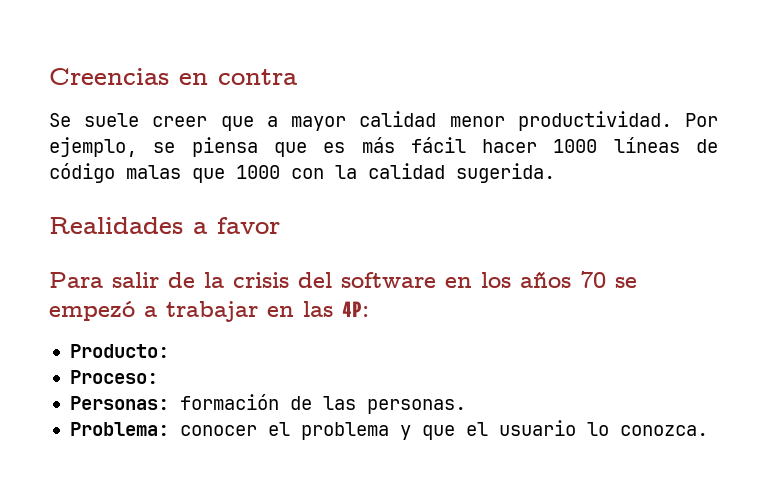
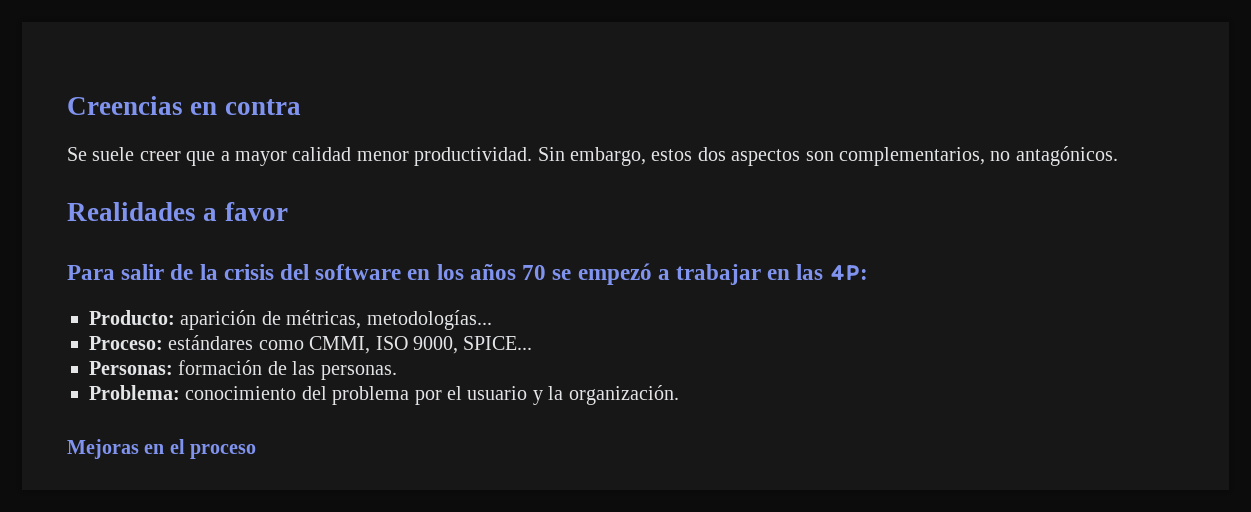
- Por ejemplo, se piensa que es más fácil hacer 1000 líneas de código malas que 1000 con la calidad sugerida.
+ Sin embargo, estos dos aspectos son complementarios, no antagónicos.
- Producto:
- Proceso:
+ Producto: aparición de métricas, metodologías...
+ Proceso: estándares como CMMI, ISO 9000, SPICE...
- Problema: conocer el problema y que el usuario lo conozca.
+ Problema: conocimiento del problema por el usuario y la organización.
+ Mejoras en el proceso

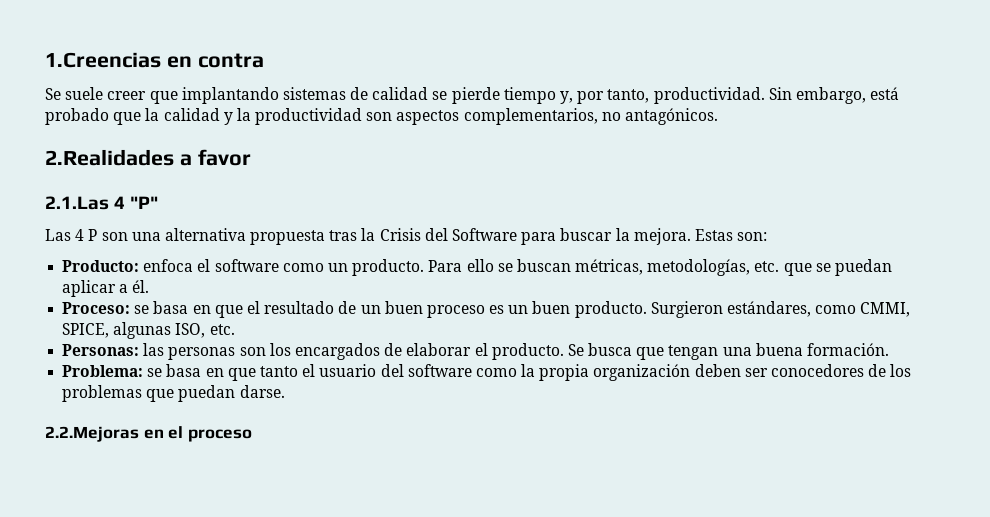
- Creencias en contra
+ 1.Creencias en contra
- Se suele creer que a mayor calidad menor productividad. Sin embargo, estos dos aspectos son complementarios, no antagónicos.
+ Se suele creer que implantando sistemas de calidad se pierde tiempo y, por tanto, productividad. Sin embargo, está probado que la calidad y la productividad son aspectos complementarios, no antagónicos.
- Realidades a favor
+ 2.Realidades a favor
- Para salir de la crisis del software en los años 70 se empezó a trabajar en las 4P:
- Producto: aparición de métricas, metodologías...
- Proceso: estándares como CMMI, ISO 9000, SPICE...
- Personas: formación de las personas.
- Problema: conocimiento del problema por el usuario y la organización.
- Mejoras en el proceso
+ 2.1.Las 4 "P"
+ Las 4 P son una alternativa propuesta tras la Crisis del Software para buscar la mejora. Estas son:
+ Producto: enfoca el software como un producto. Para ello se buscan métricas, metodologías, etc. que se puedan aplicar a él.
+ Proceso: se basa en que el resultado de un buen proceso es un buen producto. Surgieron estándares, como CMMI, SPICE, algunas ISO, etc.
+ Personas: las personas son los encargados de elaborar el producto. Se busca que tengan una buena formación.
+ Problema: se basa en que tanto el usuario del software como la propia organización deben ser conocedores de los problemas que puedan darse.
+ 2.2.Mejoras en el proceso

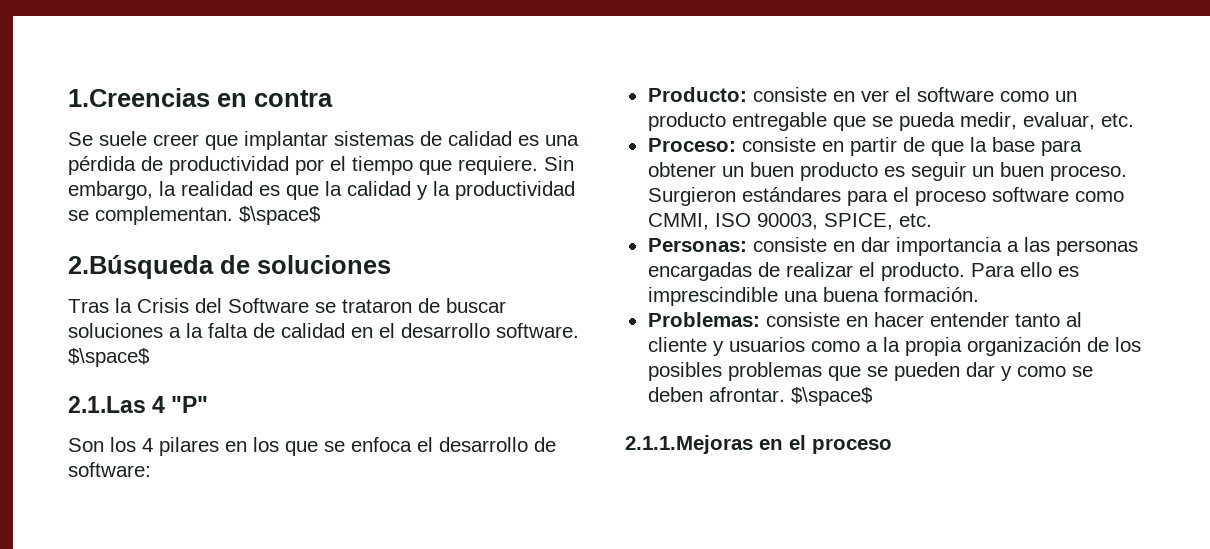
- Se suele creer que implantando sistemas de calidad se pierde tiempo y, por tanto, productividad. Sin embargo, está probado que la calidad y la productividad son aspectos complementarios, no antagónicos.
- 2.Realidades a favor
+ Se suele creer que implantar sistemas de calidad es una pérdida de productividad por el tiempo que requiere. Sin embargo, la realidad es que la calidad y la productividad se complementan. $\space$
+ 2.Búsqueda de soluciones
+ Tras la Crisis del Software se trataron de buscar soluciones a la falta de calidad en el desarrollo software. $\space$
  2.1.Las 4 "P"
- Las 4 P son una alternativa propuesta tras la Crisis del Software para buscar la mejora. Estas son:
- Producto: enfoca el software como un producto. Para ello se buscan métricas, metodologías, etc. que se puedan aplicar a él.
- Proceso: se basa en que el resultado de un buen proceso es un buen producto. Surgieron estándares, como CMMI, SPICE, algunas ISO, etc.
- Personas: las personas son los encargados de elaborar el producto. Se busca que tengan una buena formación.
- Problema: se basa en que tanto el usuario del software como la propia organización deben ser conocedores de los problemas que puedan darse.
- 2.2.Mejoras en el proceso
+ Son los 4 pilares en los que se enfoca el desarrollo de software:
+ Producto: consiste en ver el software como un producto entregable que se pueda medir, evaluar, etc.
+ Proceso: consiste en partir de que la base para obtener un buen producto es seguir un buen proceso. Surgieron estándares para el proceso software como CMMI, ISO 90003, SPICE, etc.
+ Personas: consiste en dar importancia a las personas encargadas de realizar el producto. Para ello es imprescindible una buena formación.
+ Problemas: consiste en hacer entender tanto al cliente y usuarios como a la propia organización de los posibles problemas que se pueden dar y como se deben afrontar. $\space$
+ 2.1.1.Mejoras en el proceso

